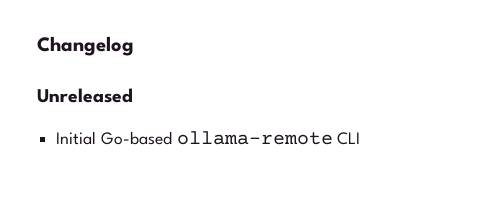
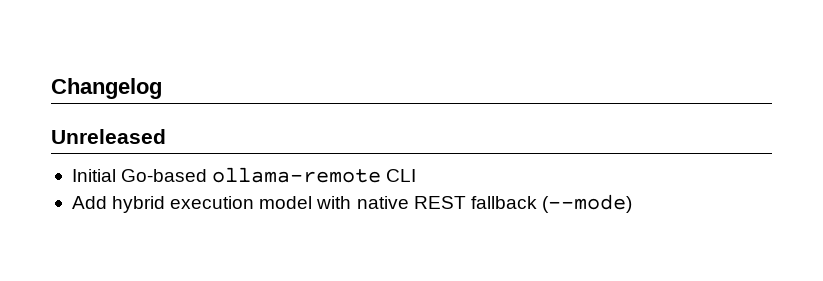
+ Add hybrid execution model with native REST fallback (--mode)

